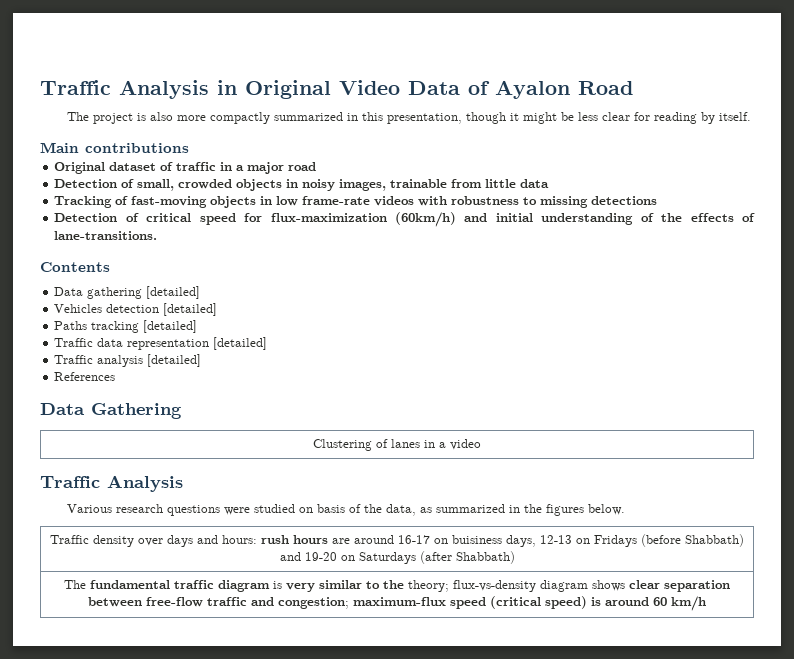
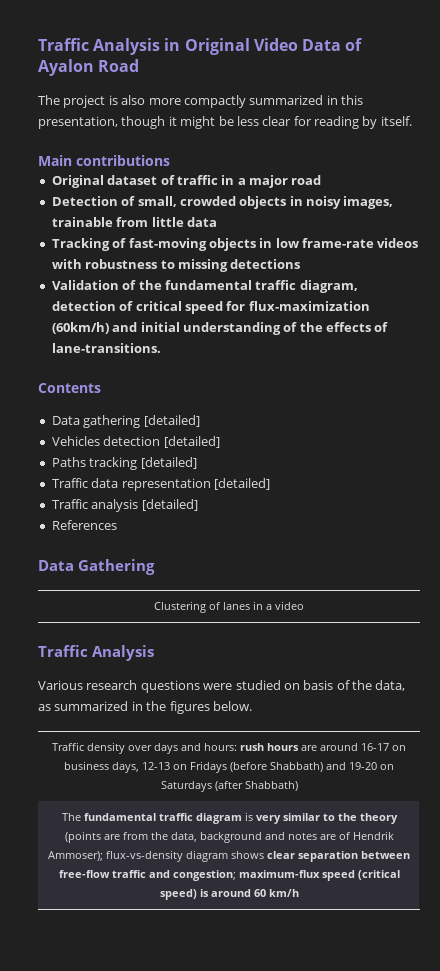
- Detection of critical speed for flux-maximization (60km/h) and initial understanding of the effects of lane-transitions.
+ Validation of the fundamental traffic diagram, detection of critical speed for flux-maximization (60km/h) and initial understanding of the effects of lane-transitions.
- Traffic density over days and hours: rush hours are around 16-17 on buisiness days, 12-13 on Fridays (before Shabbath) and 19-20 on Saturdays (after Shabbath)
+ Traffic density over days and hours: rush hours are around 16-17 on business days, 12-13 on Fridays (before Shabbath) and 19-20 on Saturdays (after Shabbath)
- The fundamental traffic diagram is very similar to the theory; flux-vs-density diagram shows clear separation between free-flow traffic and congestion; maximum-flux speed (critical speed) is around 60 km/h
+ The fundamental traffic diagram is very similar to the theory (points are from the data, background and notes are of Hendrik Ammoser); flux-vs-density diagram shows clear separation between free-flow traffic and congestion; maximum-flux speed (critical speed) is around 60 km/h

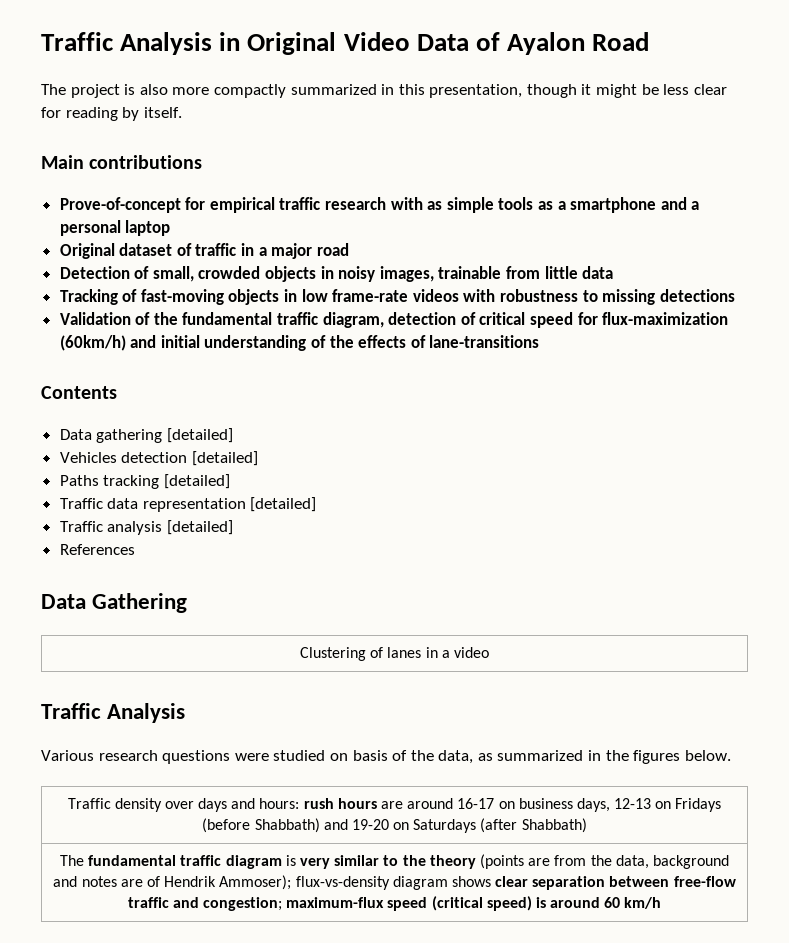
+ Prove-of-concept for empirical traffic research with as simple tools as a smartphone and a personal laptop
- Validation of the fundamental traffic diagram, detection of critical speed for flux-maximization (60km/h) and initial understanding of the effects of lane-transitions.
+ Validation of the fundamental traffic diagram, detection of critical speed for flux-maximization (60km/h) and initial understanding of the effects of lane-transitions

